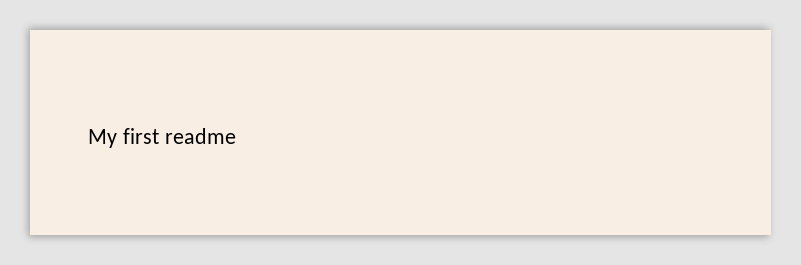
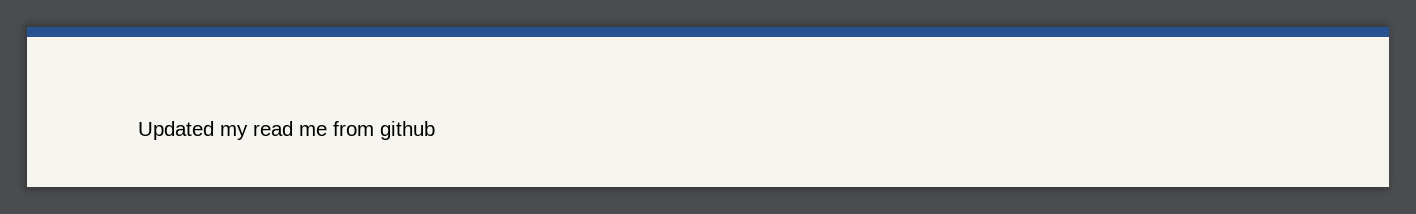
- My first readme
+ Updated my read me from github

